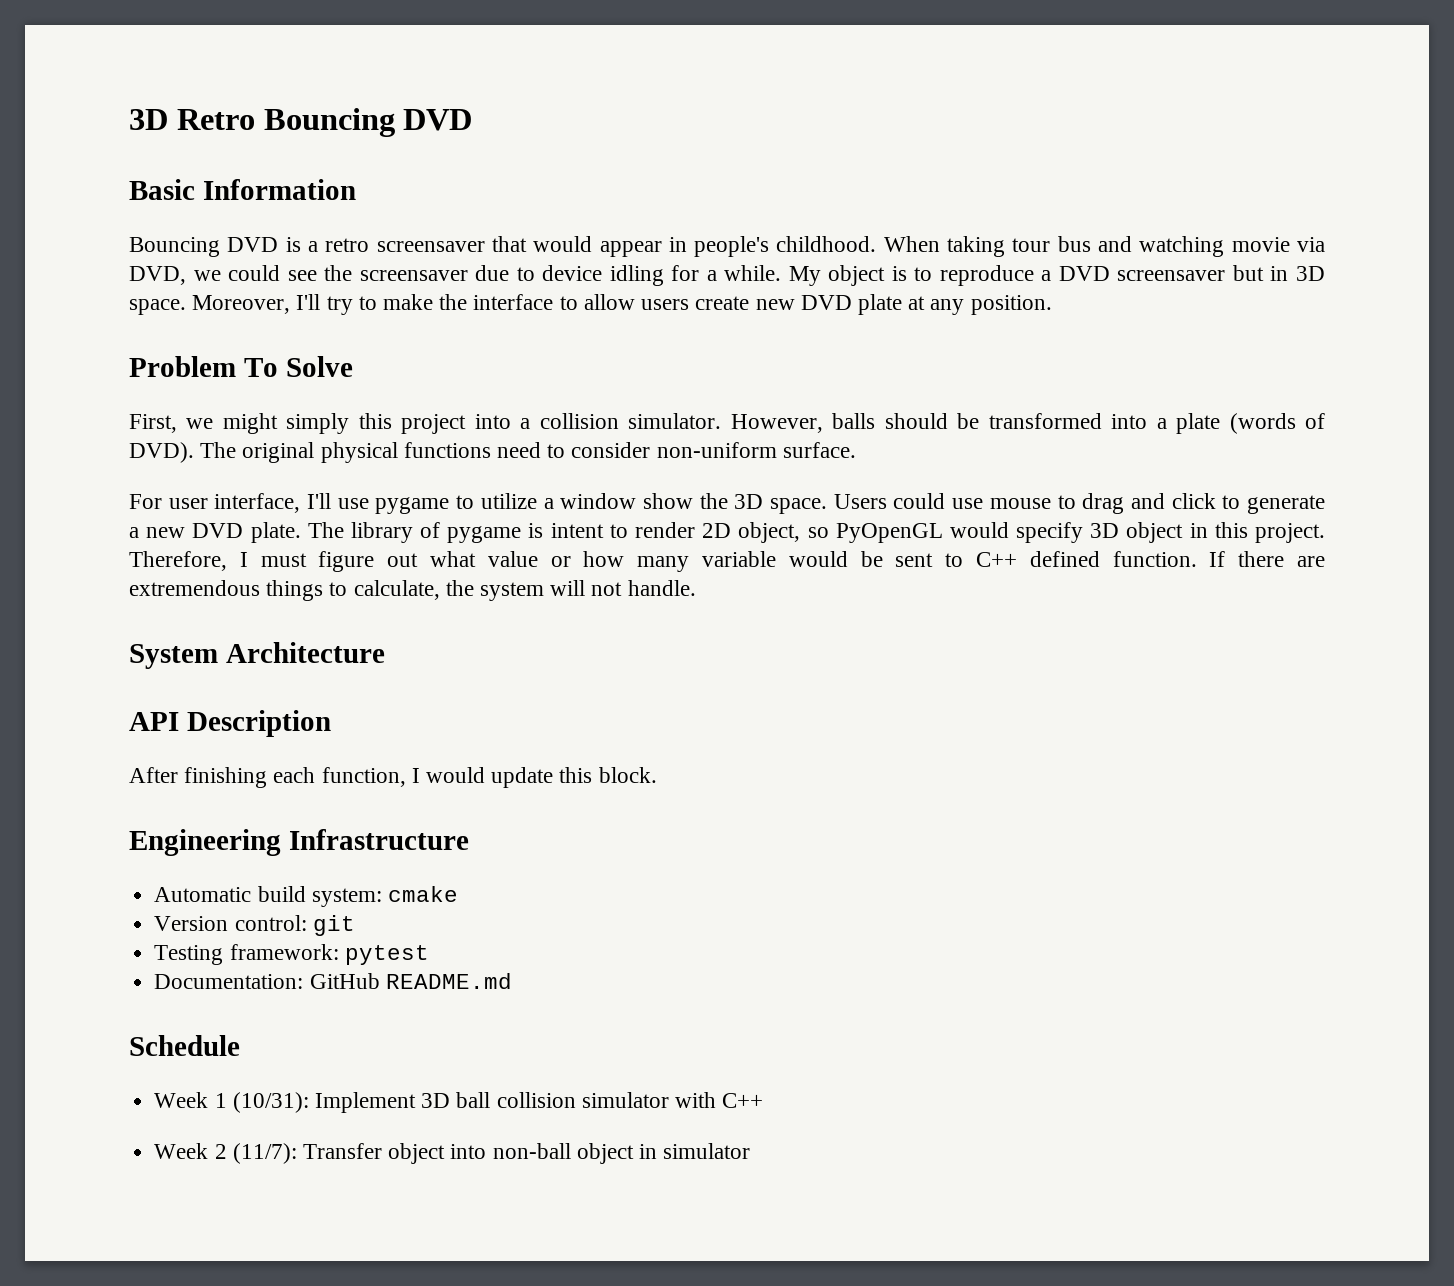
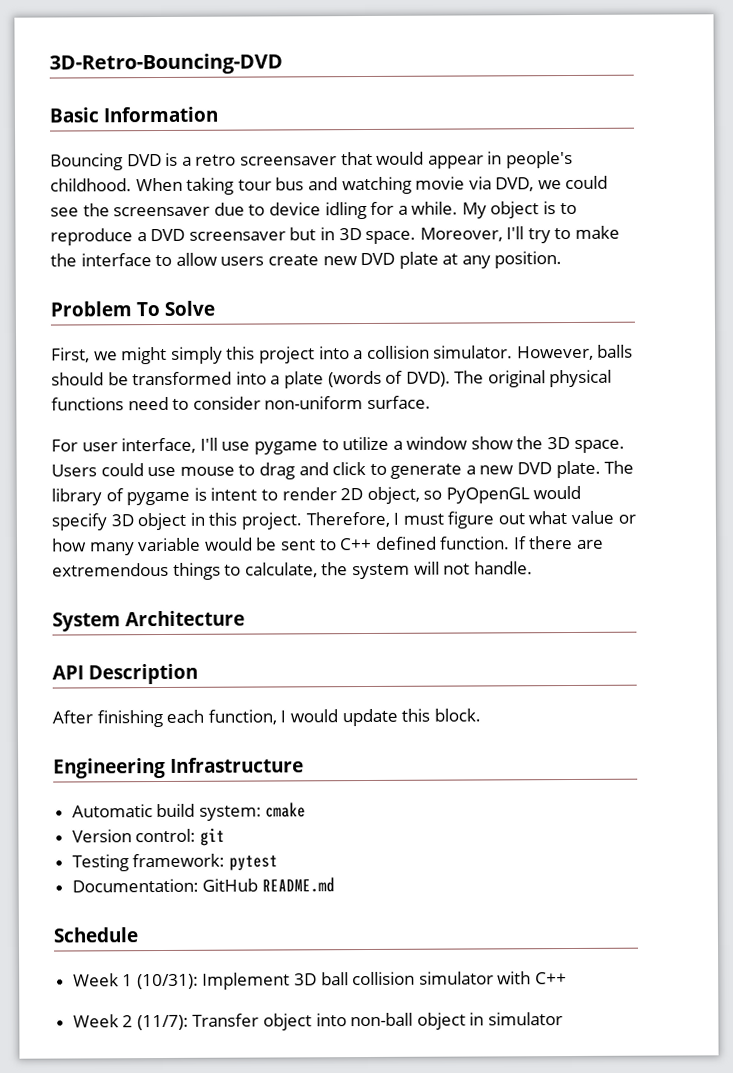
- 3D Retro Bouncing DVD
+ 3D-Retro-Bouncing-DVD

